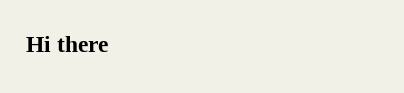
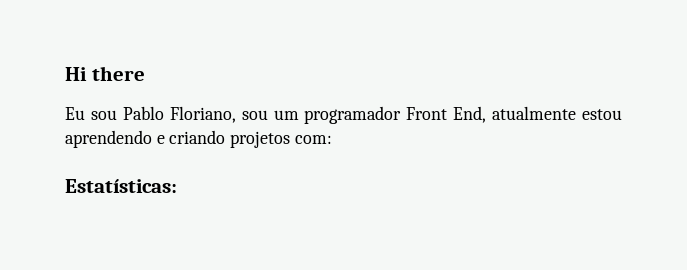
+ Eu sou Pablo Floriano, sou um programador Front End, atualmente estou aprendendo e criando projetos com:
+ Estatísticas:

